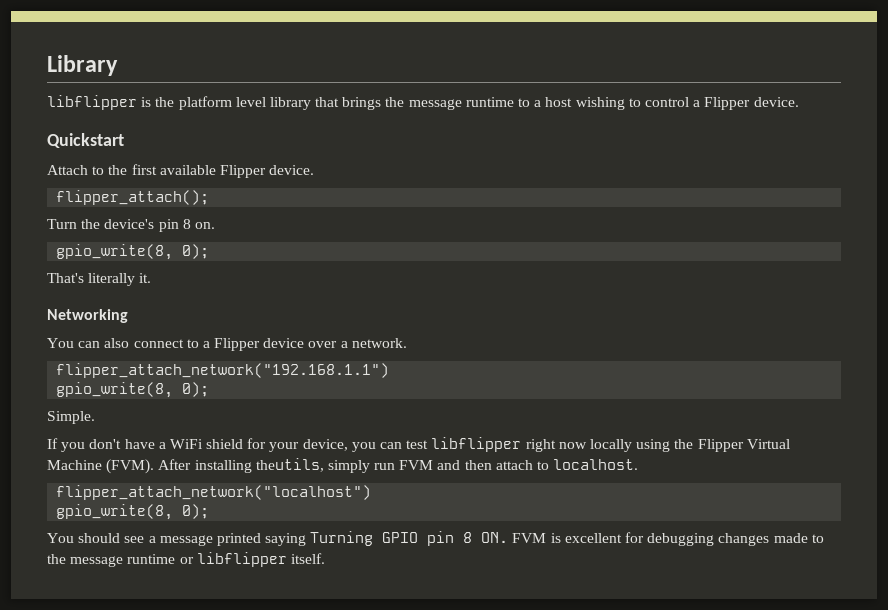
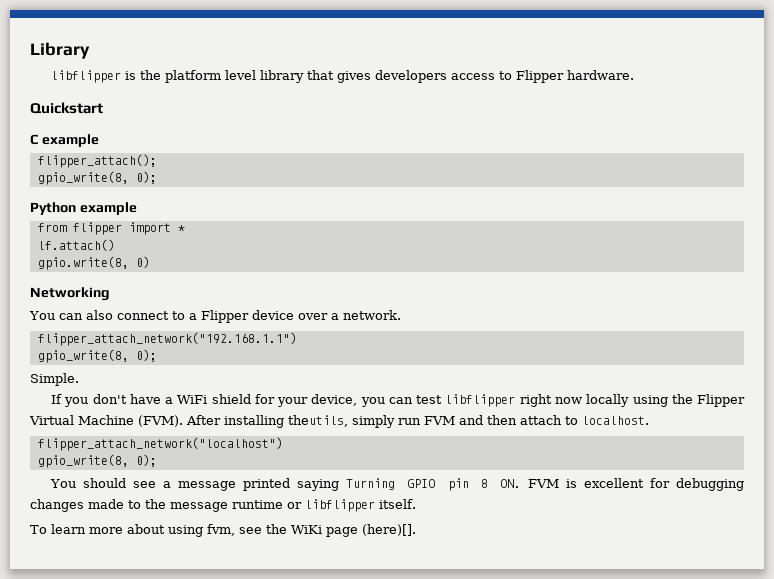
- libflipper is the platform level library that brings the message runtime to a host wishing to control a Flipper device.
+ libflipper is the platform level library that gives developers access to Flipper hardware.
  Quickstart
- Attach to the first available Flipper device.
+ C example
  flipper_attach();
- Turn the device's pin 8 on.
  gpio_write(8, 0);
- That's literally it.
+ Python example
+ from flipper import *
+ lf.attach()
+ gpio.write(8, 0)
+ To learn more about using fvm, see the WiKi page (here)[].

